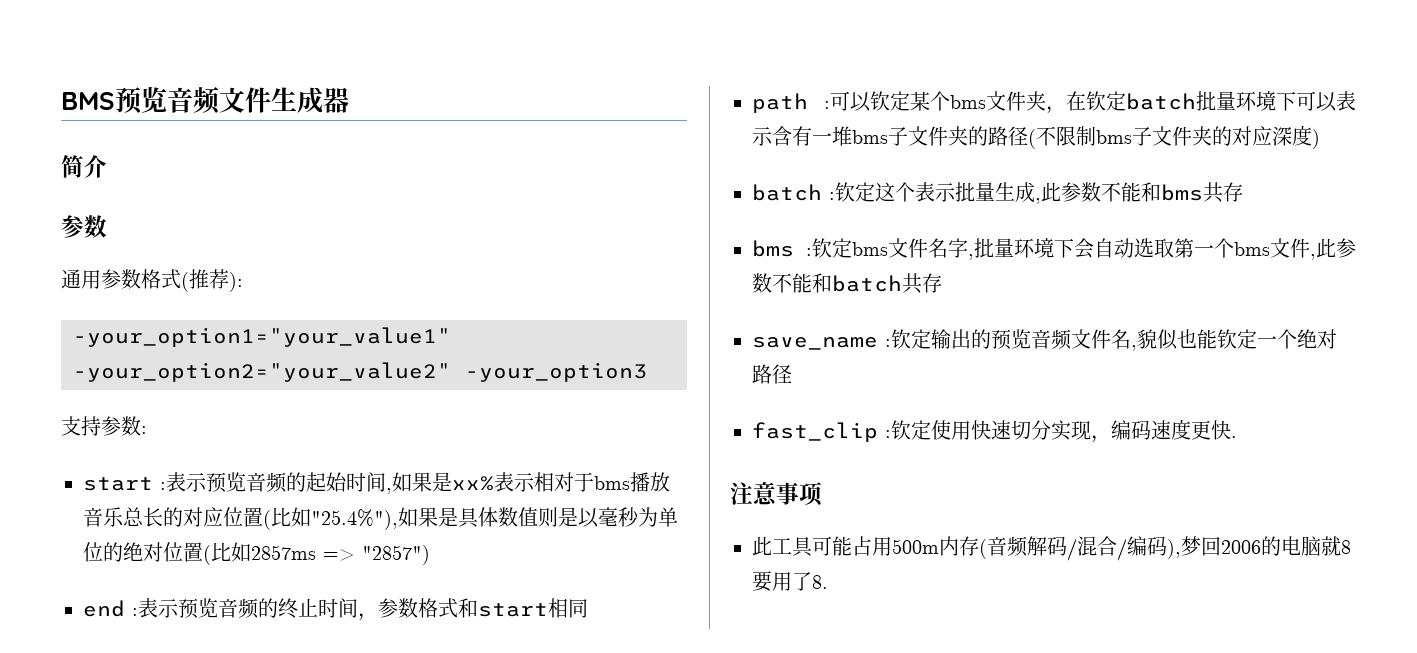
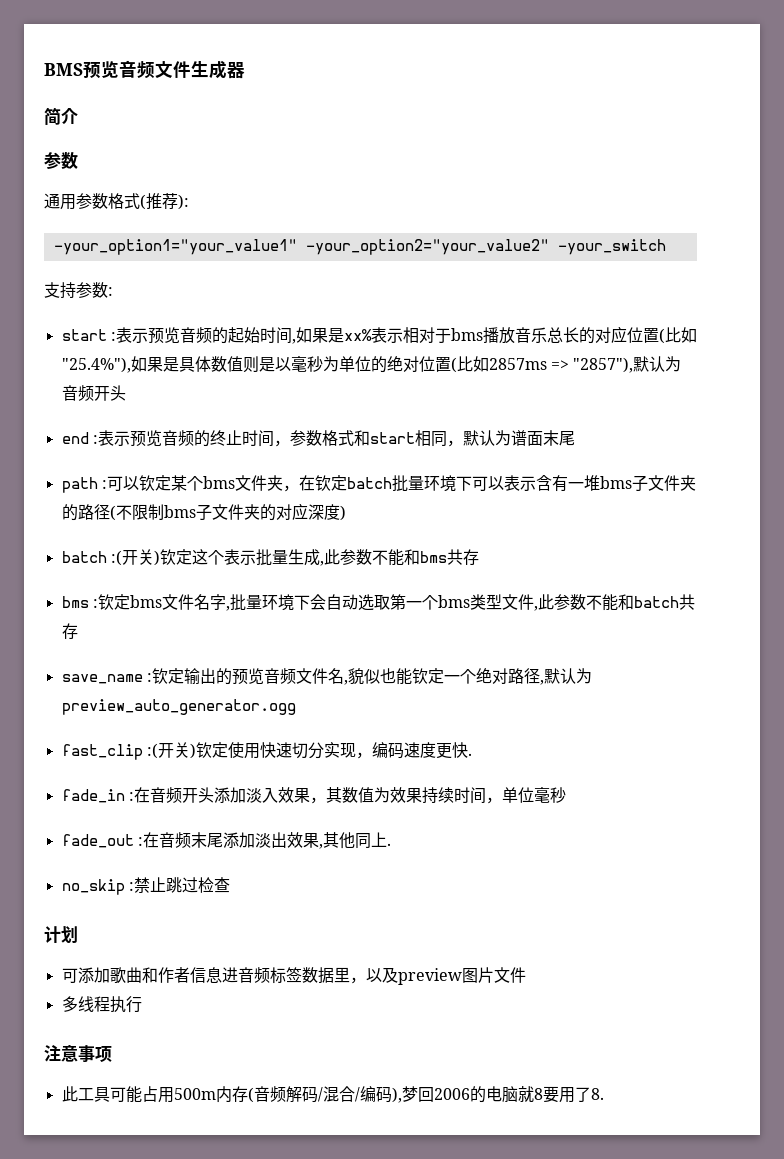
- -your_option1="your_value1" -your_option2="your_value2" -your_option3
+ -your_option1="your_value1" -your_option2="your_value2" -your_switch
- start :表示预览音频的起始时间,如果是xx%表示相对于bms播放音乐总长的对应位置(比如"25.4%"),如果是具体数值则是以毫秒为单位的绝对位置(比如2857ms => "2857")
+ start :表示预览音频的起始时间,如果是xx%表示相对于bms播放音乐总长的对应位置(比如"25.4%"),如果是具体数值则是以毫秒为单位的绝对位置(比如2857ms => "2857"),默认为音频开头
- end :表示预览音频的终止时间，参数格式和start相同
+ end :表示预览音频的终止时间，参数格式和start相同，默认为谱面末尾
- batch :钦定这个表示批量生成,此参数不能和bms共存
+ batch :(开关)钦定这个表示批量生成,此参数不能和bms共存
- bms :钦定bms文件名字,批量环境下会自动选取第一个bms文件,此参数不能和batch共存
+ bms :钦定bms文件名字,批量环境下会自动选取第一个bms类型文件,此参数不能和batch共存
- save_name :钦定输出的预览音频文件名,貌似也能钦定一个绝对路径
- fast_clip :钦定使用快速切分实现，编码速度更快.
+ save_name :钦定输出的预览音频文件名,貌似也能钦定一个绝对路径,默认为preview_auto_generator.ogg
+ fast_clip :(开关)钦定使用快速切分实现，编码速度更快.
+ fade_in :在音频开头添加淡入效果，其数值为效果持续时间，单位毫秒
+ fade_out :在音频末尾添加淡出效果,其他同上.
+ no_skip :禁止跳过检查
+ 计划
+ 可添加歌曲和作者信息进音频标签数据里，以及preview图片文件
+ 多线程执行

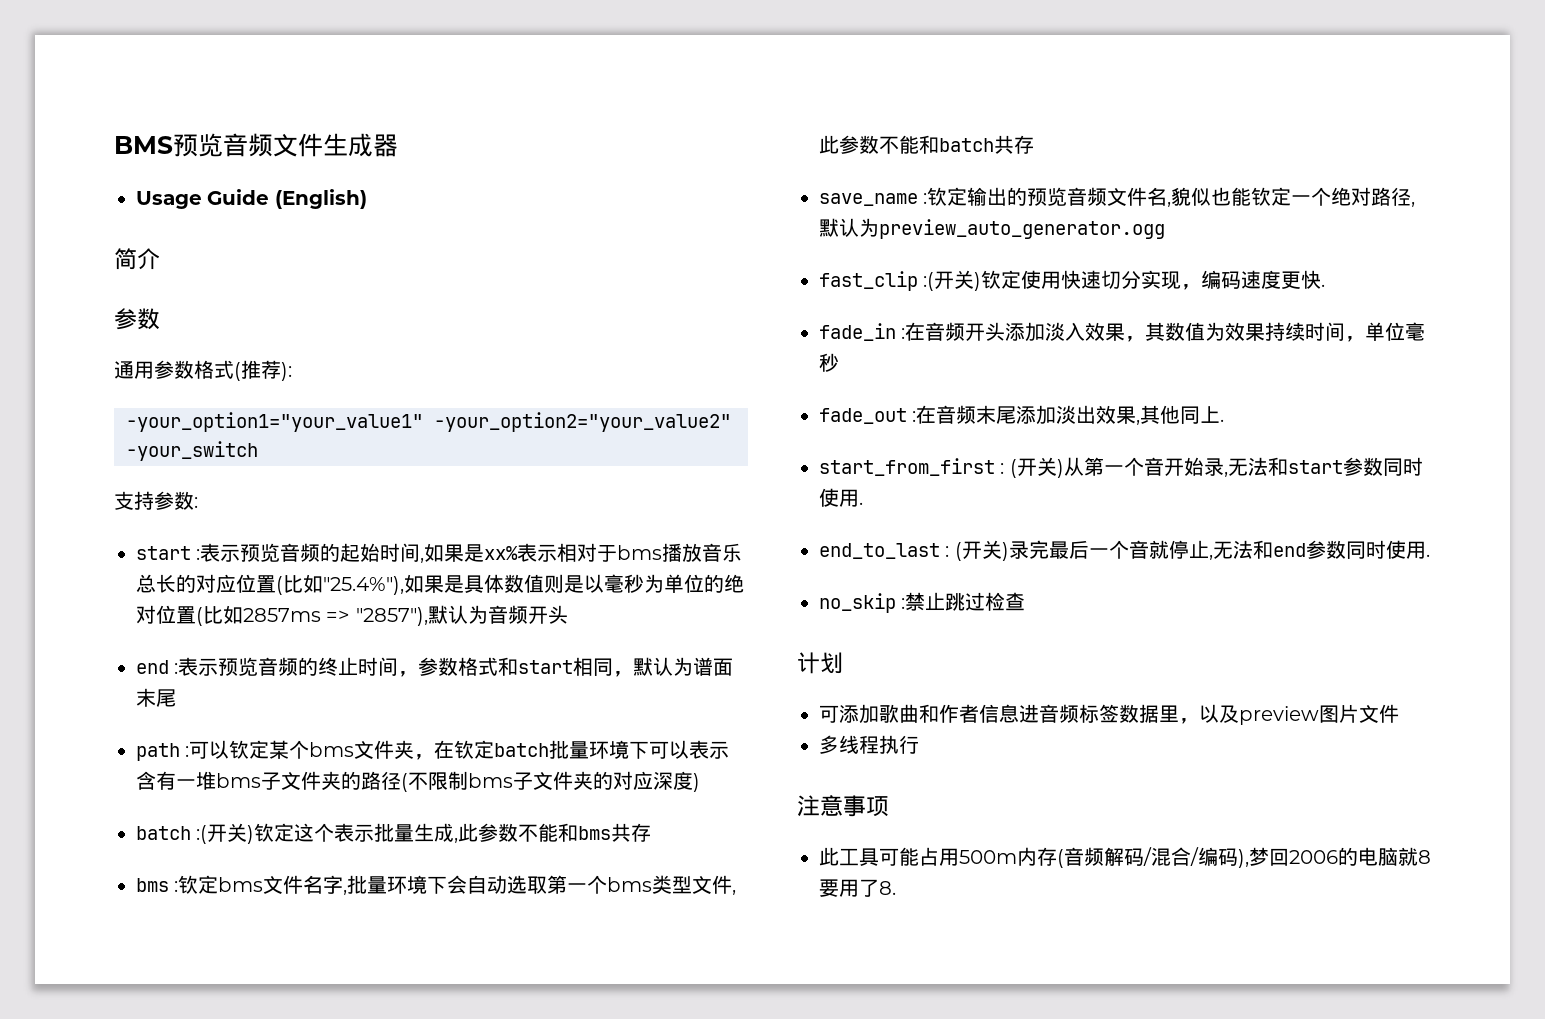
+ Usage Guide (English)
+ start_from_first : (开关)从第一个音开始录,无法和start参数同时使用.
+ end_to_last : (开关)录完最后一个音就停止,无法和end参数同时使用.

